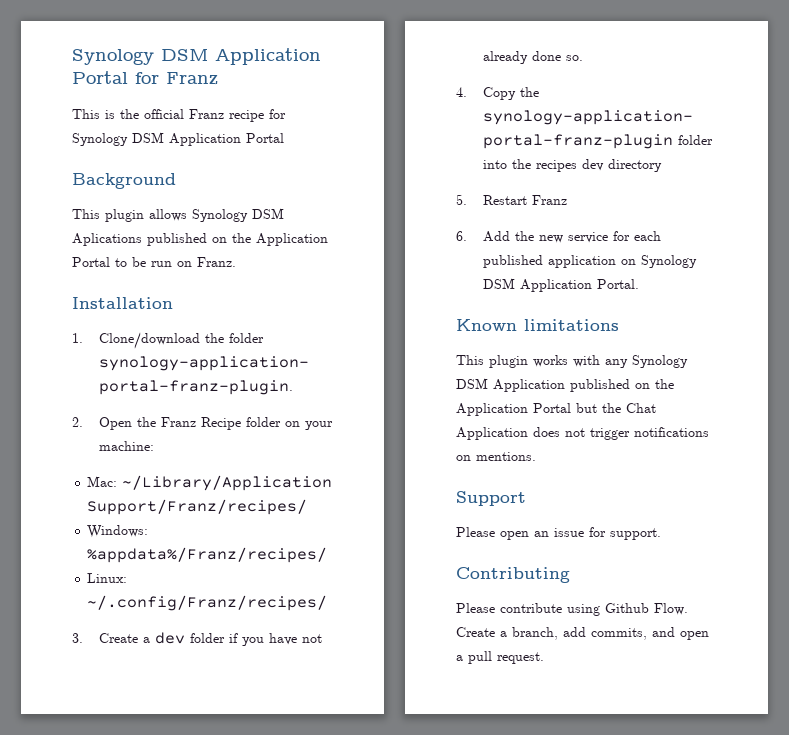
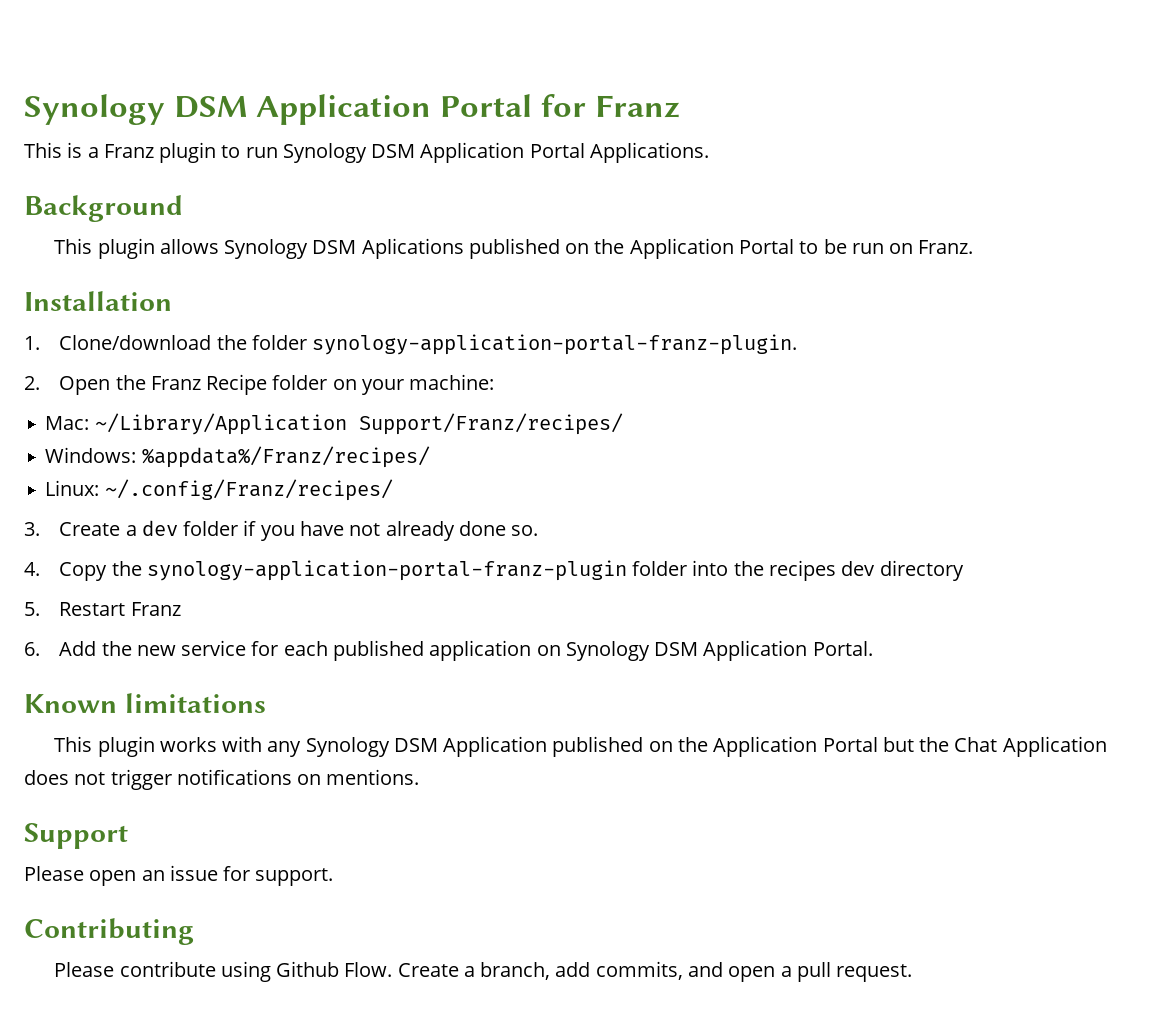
- This is the official Franz recipe for Synology DSM Application Portal
+ This is a Franz plugin to run Synology DSM Application Portal Applications.

